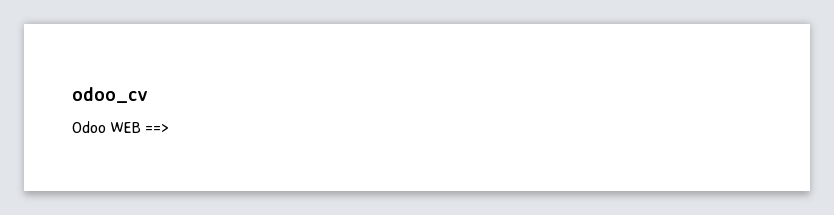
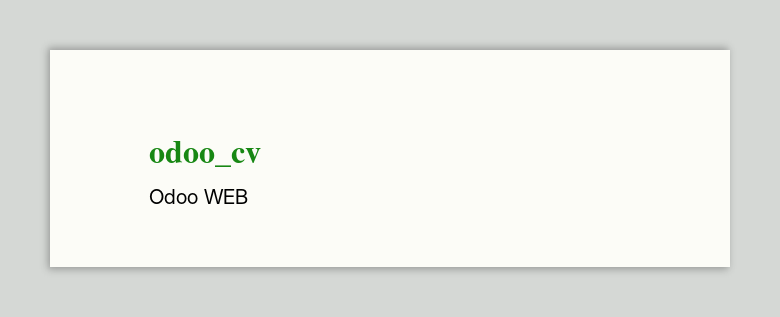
- Odoo WEB ==>
+ Odoo WEB

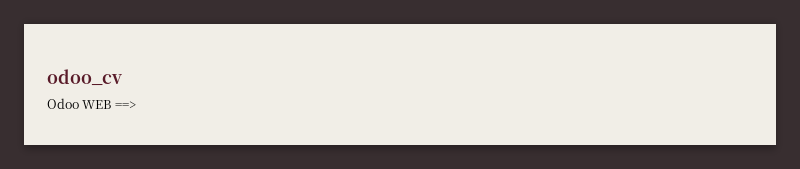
- Odoo WEB
+ Odoo WEB ==>

